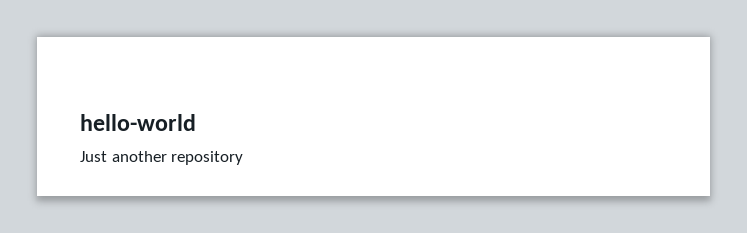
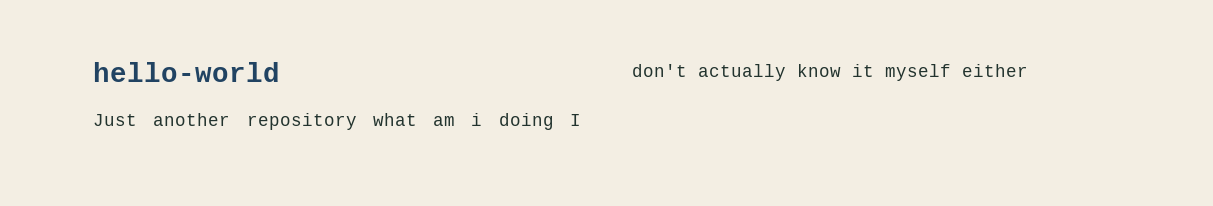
- Just another repository
+ Just another repository what am i doing I don't actually know it myself either

